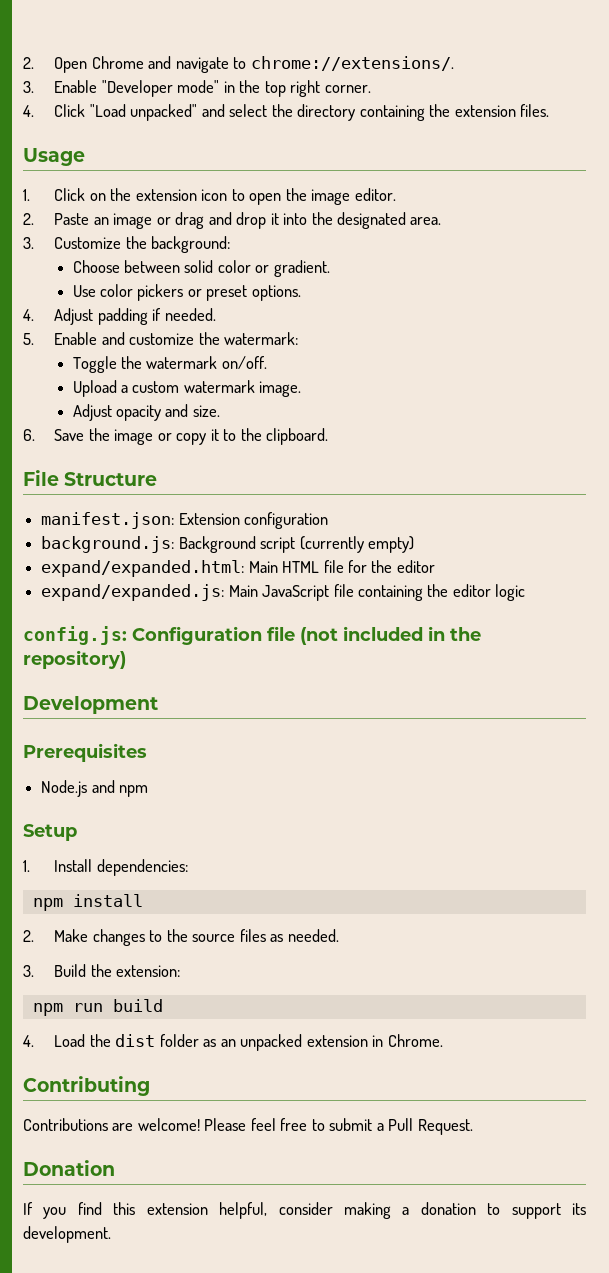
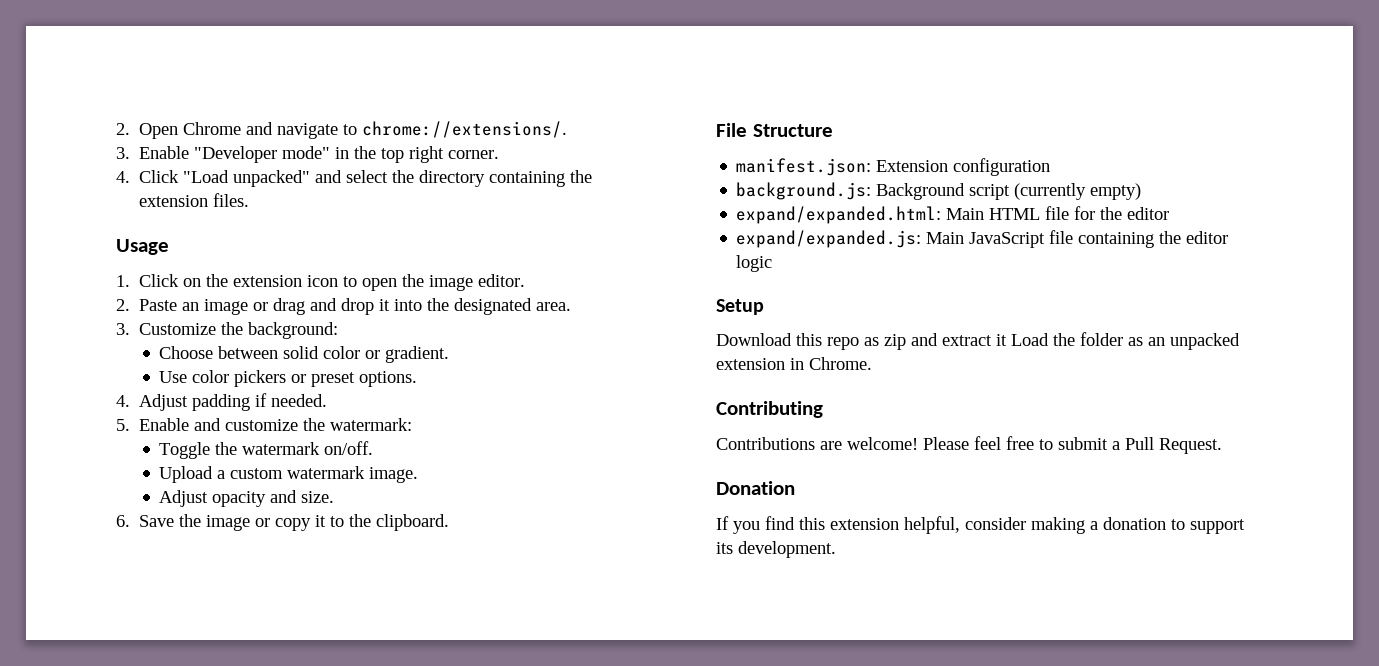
- config.js: Configuration file (not included in the repository)
- Development
- Prerequisites
- Node.js and npm
  Setup
- 1. Install dependencies:
- npm install
- 2. Make changes to the source files as needed.
- 3. Build the extension:
- npm run build
- 4. Load the dist folder as an unpacked extension in Chrome.
+ Download this repo as zip and extract it Load the folder as an unpacked extension in Chrome.

